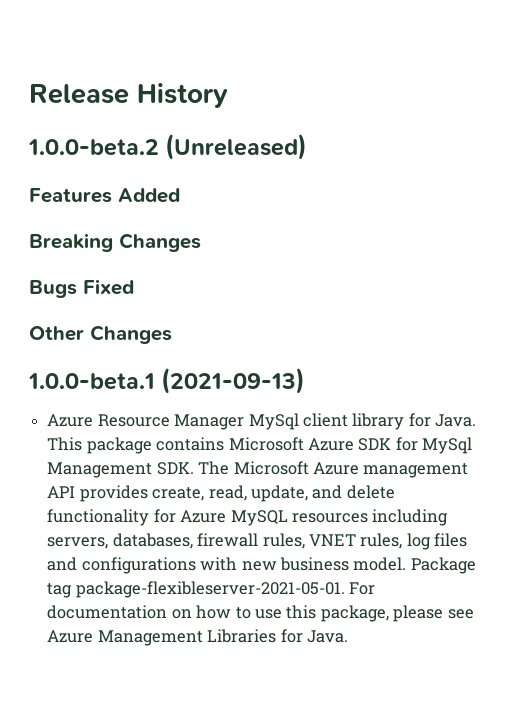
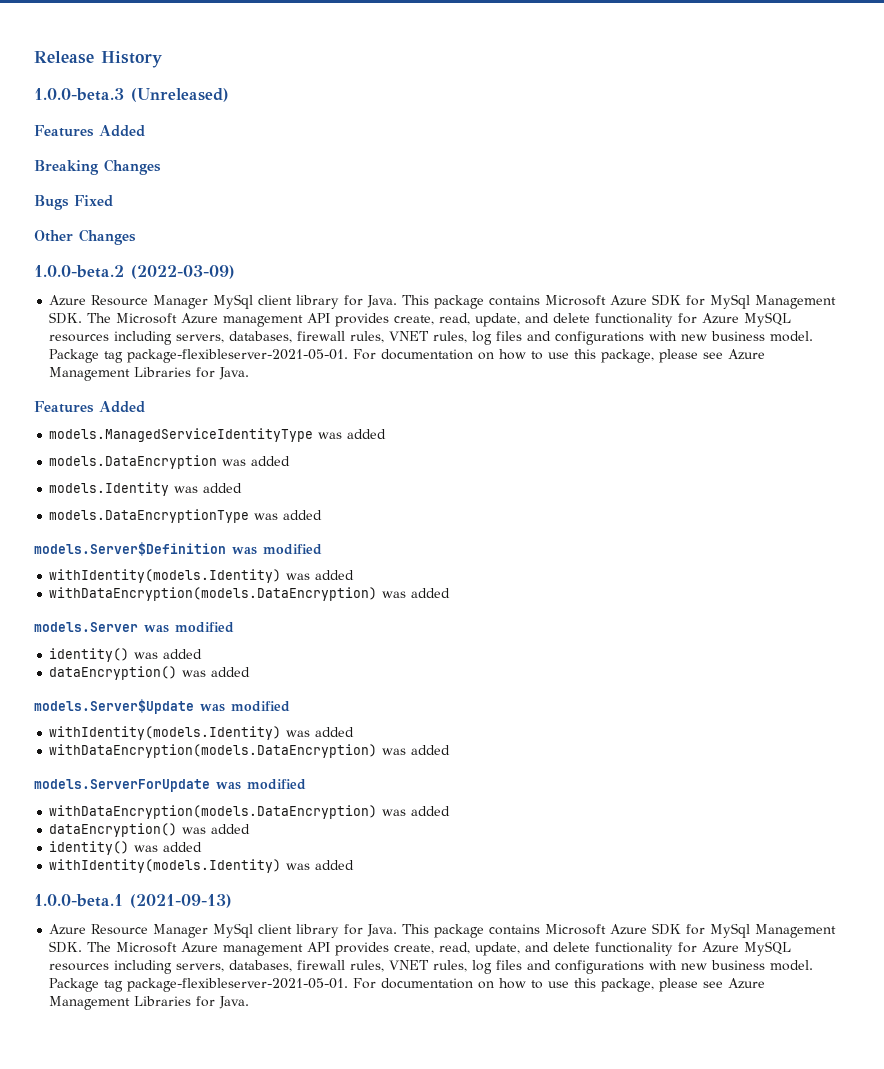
- 1.0.0-beta.2 (Unreleased)
+ 1.0.0-beta.3 (Unreleased)
+ 1.0.0-beta.2 (2022-03-09)
+ Azure Resource Manager MySql client library for Java. This package contains Microsoft Azure SDK for MySql Management SDK. The Microsoft Azure management API provides create, read, update, and delete functionality for Azure MySQL resources including servers, databases, firewall rules, VNET rules, log files and configurations with new business model. Package tag package-flexibleserver-2021-05-01. For documentation on how to use this package, please see Azure Management Libraries for Java.
+ Features Added
+ models.ManagedServiceIdentityType was added
+ models.DataEncryption was added
+ models.Identity was added
+ models.DataEncryptionType was added
+ models.Server$Definition was modified
+ withIdentity(models.Identity) was added
+ withDataEncryption(models.DataEncryption) was added
+ models.Server was modified
+ identity() was added
+ dataEncryption() was added
+ models.Server$Update was modified
+ withIdentity(models.Identity) was added
+ withDataEncryption(models.DataEncryption) was added
+ models.ServerForUpdate was modified
+ withDataEncryption(models.DataEncryption) was added
+ dataEncryption() was added
+ identity() was added
+ withIdentity(models.Identity) was added

